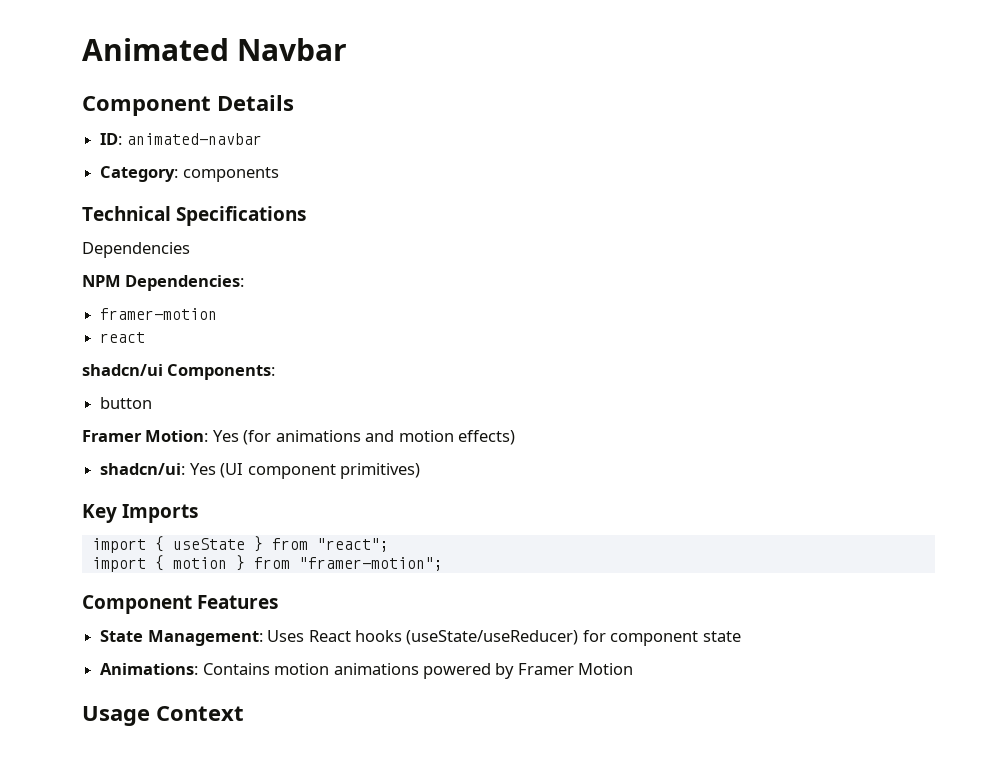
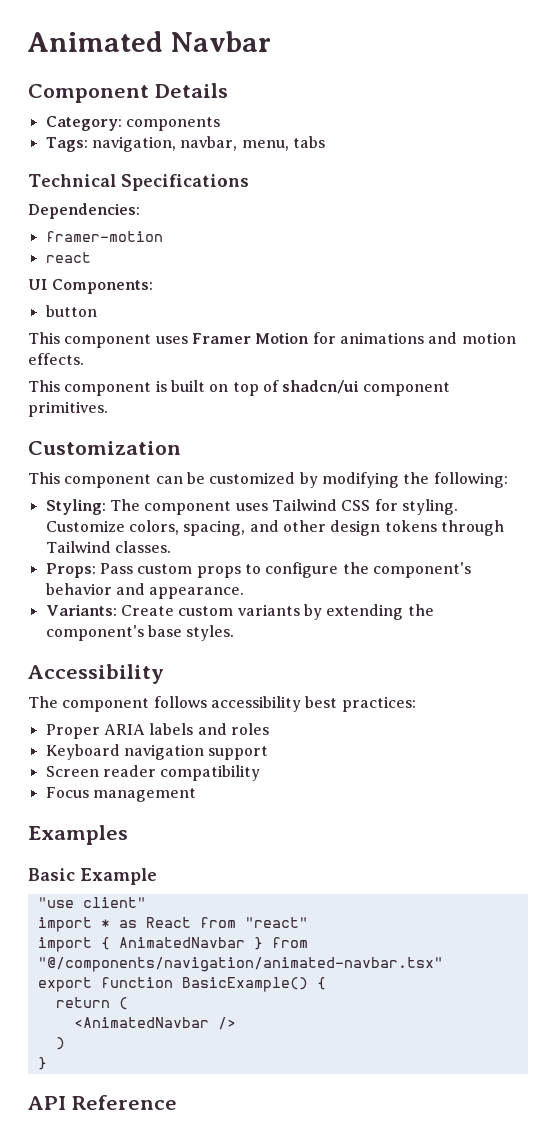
- ID: animated-navbar
+ Tags: navigation, navbar, menu, tabs
- Dependencies
- NPM Dependencies:
+ Dependencies:
- shadcn/ui Components:
+ UI Components:
- Framer Motion: Yes (for animations and motion effects)
- shadcn/ui: Yes (UI component primitives)
- Key Imports
- import { useState } from "react";
- import { motion } from "framer-motion";
- Component Features
- State Management: Uses React hooks (useState/useReducer) for component state
- Animations: Contains motion animations powered by Framer Motion
- Usage Context
+ This component uses Framer Motion for animations and motion effects.
+ This component is built on top of shadcn/ui component primitives.
+ Customization
+ This component can be customized by modifying the following:
+ Styling: The component uses Tailwind CSS for styling. Customize colors, spacing, and other design tokens through Tailwind classes.
+ Props: Pass custom props to configure the component's behavior and appearance.
+ Variants: Create custom variants by extending the component's base styles.
+ Accessibility
+ The component follows accessibility best practices:
+ Proper ARIA labels and roles
+ Keyboard navigation support
+ Screen reader compatibility
+ Focus management
+ Examples
+ Basic Example
+ "use client"
+ import * as React from "react"
+ import { AnimatedNavbar } from "@/components/navigation/animated-navbar.tsx"
+ export function BasicExample() {
+ return (
+ <AnimatedNavbar />
+ )
+ }
+ API Reference

